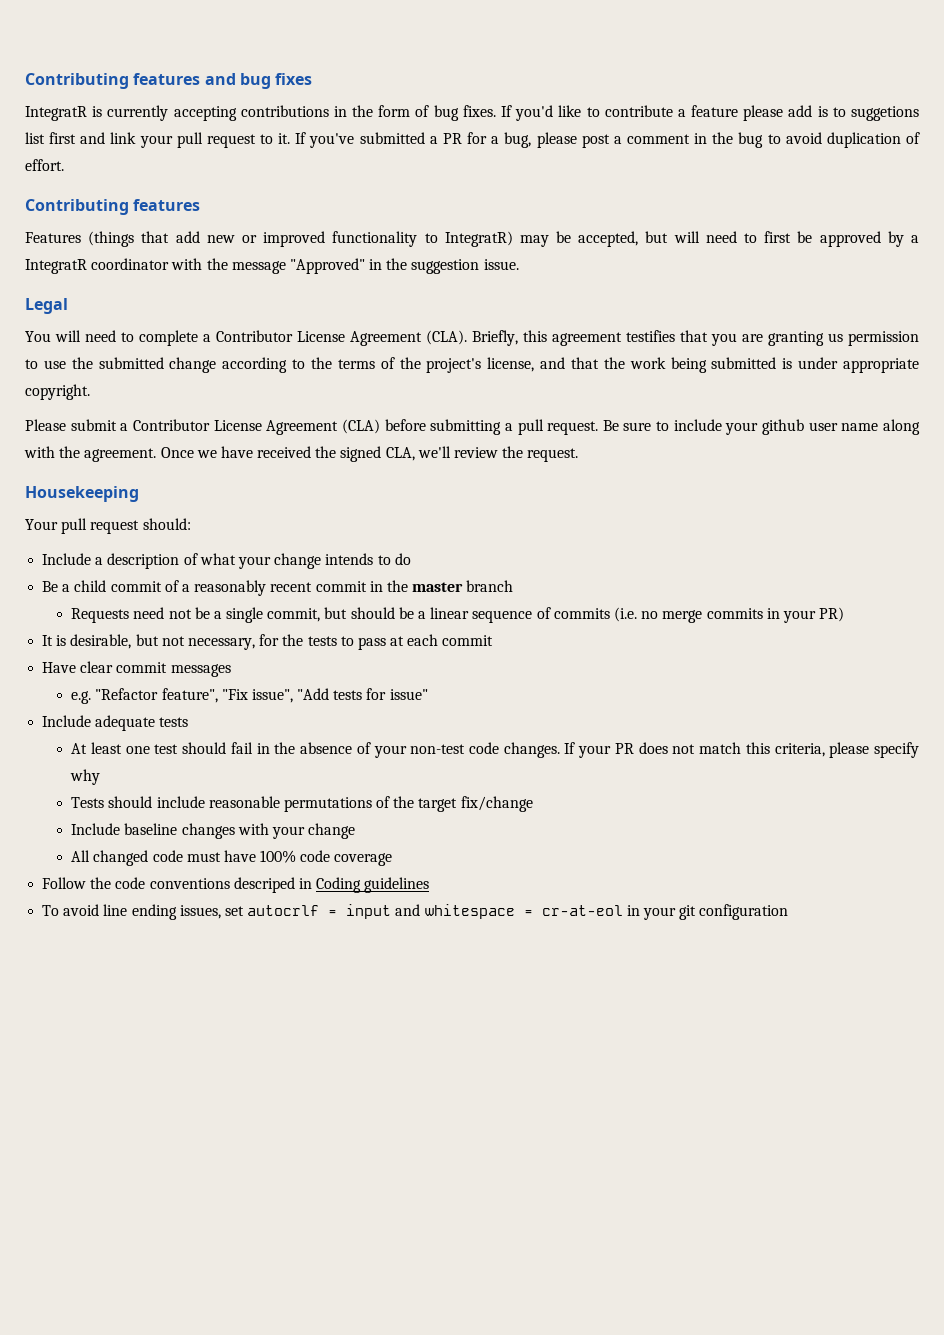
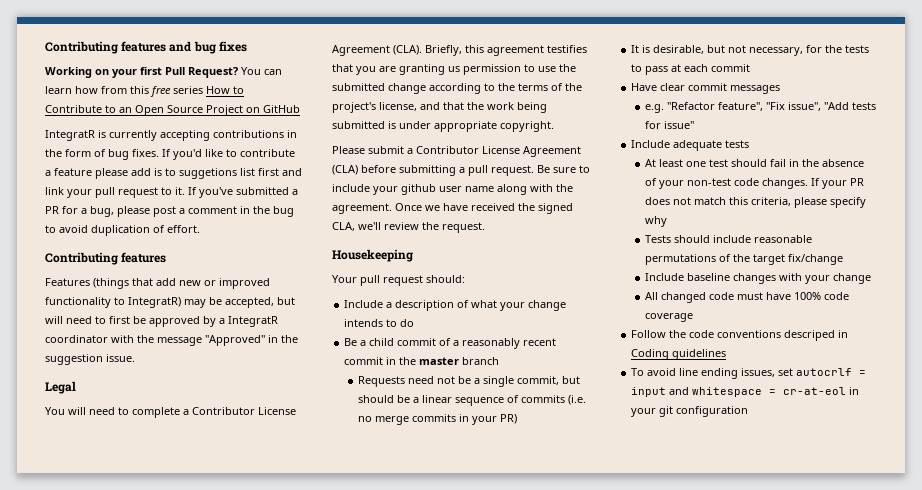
+ Working on your first Pull Request? You can learn how from this free series How to Contribute to an Open Source Project on GitHub

